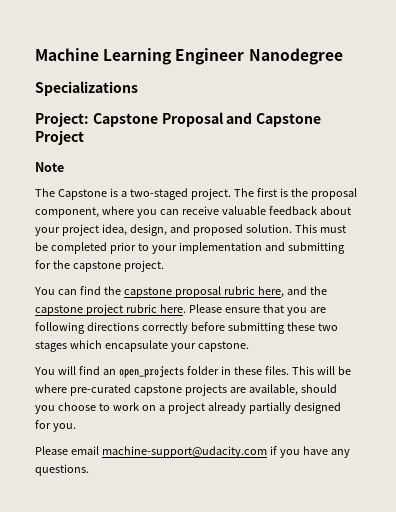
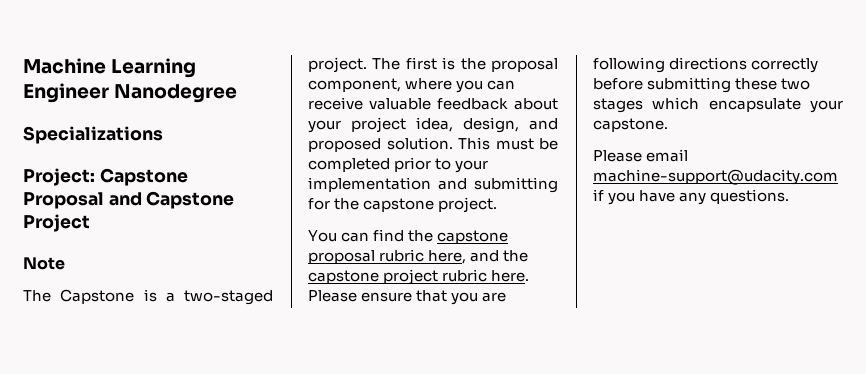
- You will find an open_projects folder in these files. This will be where pre-curated capstone projects are available, should you choose to work on a project already partially designed for you.

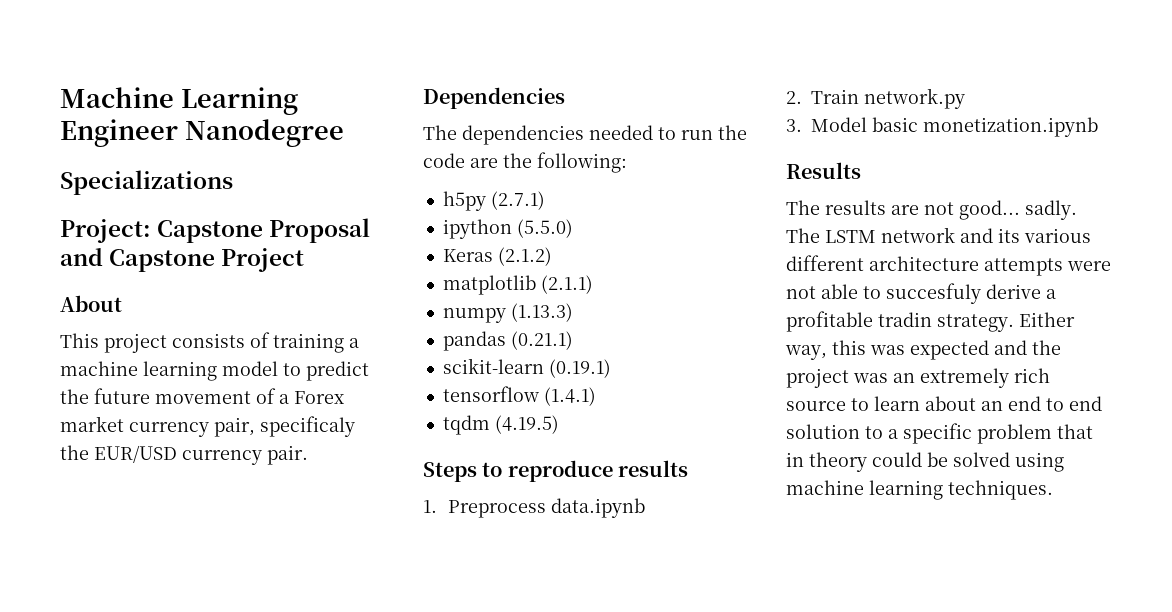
- Note
- The Capstone is a two-staged project. The first is the proposal component, where you can receive valuable feedback about your project idea, design, and proposed solution. This must be completed prior to your implementation and submitting for the capstone project.
- You can find the capstone proposal rubric here, and the capstone project rubric here. Please ensure that you are following directions correctly before submitting these two stages which encapsulate your capstone.
- Please email machine-support@udacity.com if you have any questions.
+ About
+ This project consists of training a machine learning model to predict the future movement of a Forex market currency pair, specificaly the EUR/USD currency pair.
+ Dependencies
+ The dependencies needed to run the code are the following:
+ h5py (2.7.1)
+ ipython (5.5.0)
+ Keras (2.1.2)
+ matplotlib (2.1.1)
+ numpy (1.13.3)
+ pandas (0.21.1)
+ scikit-learn (0.19.1)
+ tensorflow (1.4.1)
+ tqdm (4.19.5)
+ Steps to reproduce results
+ 1. Preprocess data.ipynb
+ 2. Train network.py
+ 3. Model basic monetization.ipynb
+ Results
+ The results are not good... sadly. The LSTM network and its various different architecture attempts were not able to succesfuly derive a profitable tradin strategy. Either way, this was expected and the project was an extremely rich source to learn about an end to end solution to a specific problem that in theory could be solved using machine learning techniques.

